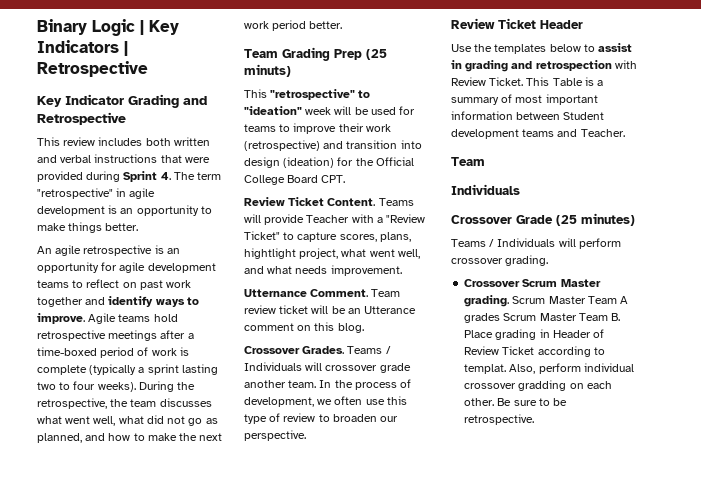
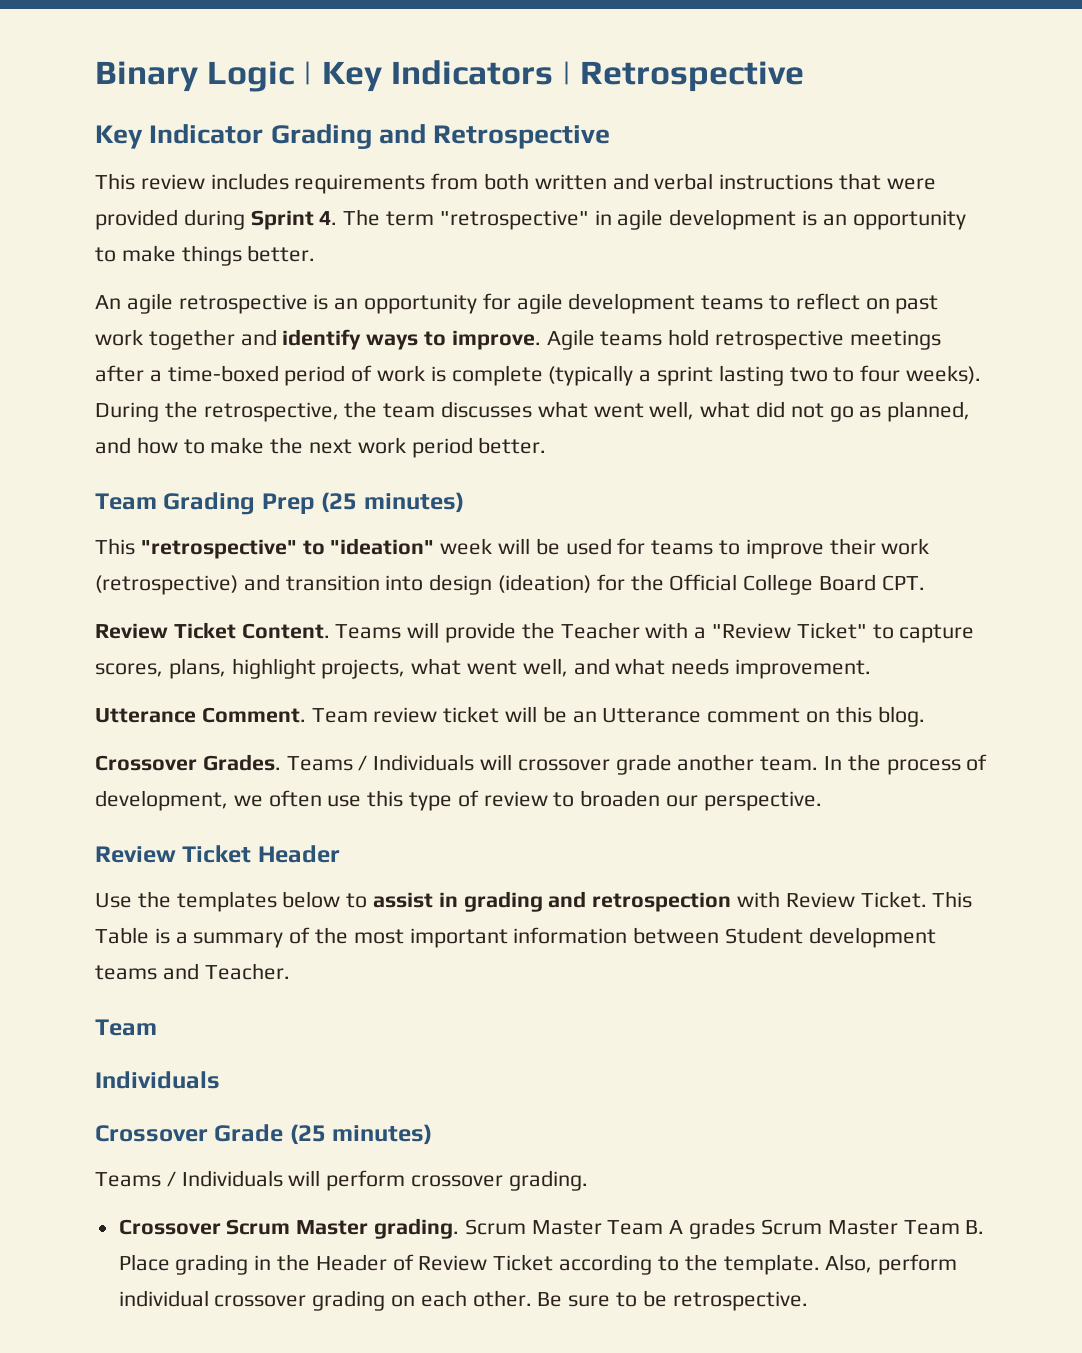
- This review includes both written and verbal instructions that were provided during Sprint 4. The term "retrospective" in agile development is an opportunity to make things better.
+ This review includes requirements from both written and verbal instructions that were provided during Sprint 4. The term "retrospective" in agile development is an opportunity to make things better.
- Team Grading Prep (25 minuts)
+ Team Grading Prep (25 minutes)
- Teams will provide Teacher with a "Review Ticket" to capture scores, plans, hightlight project, what went well, and what needs improvement.
+ Teams will provide the Teacher with a "Review Ticket" to capture scores, plans, highlight projects, what went well, and what needs improvement.
- Utternance Comment.
+ Utterance Comment.
- This Table is a summary of most important information between Student development teams and Teacher.
+ This Table is a summary of the most important information between Student development teams and Teacher.
- Scrum Master Team A grades Scrum Master Team B. Place grading in Header of Review Ticket according to templat.
+ Scrum Master Team A grades Scrum Master Team B. Place grading in the Header of Review Ticket according to the template.
- Also, perform individual crossover gradding on each other.
+ Also, perform individual crossover grading on each other.

